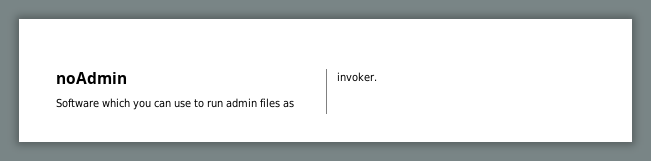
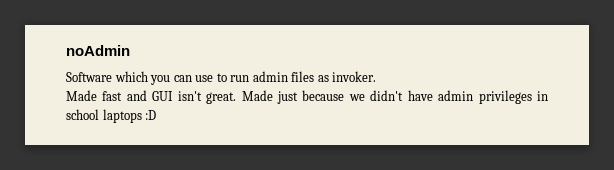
+ Made fast and GUI isn't great. Made just because we didn't have admin privileges in school laptops :D

